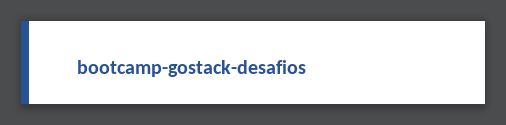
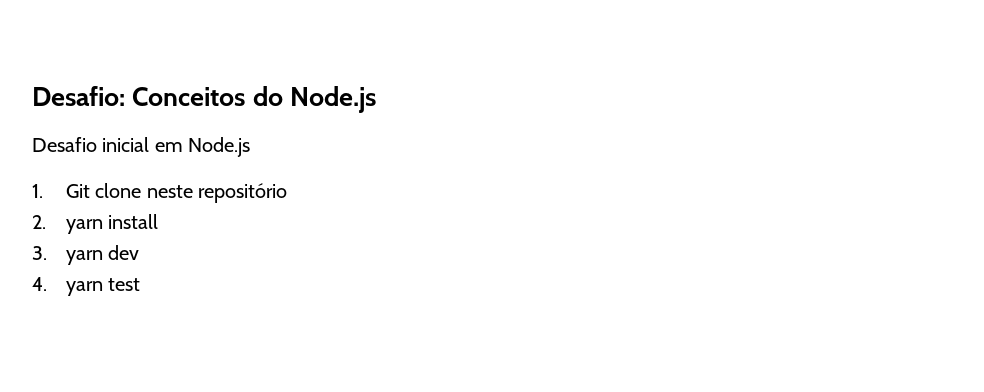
- bootcamp-gostack-desafios
+ Desafio: Conceitos do Node.js
+ Desafio inicial em Node.js
+ 1. Git clone neste repositório
+ 2. yarn install
+ 3. yarn dev
+ 4. yarn test

